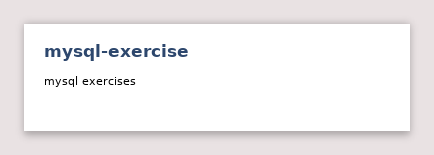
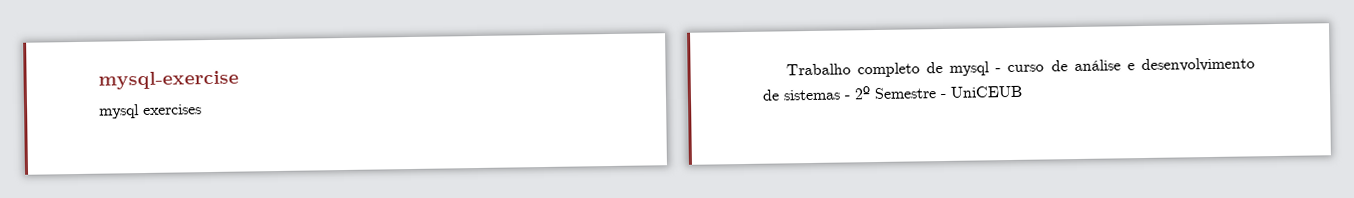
+ Trabalho completo de mysql - curso de análise e desenvolvimento de sistemas - 2º Semestre - UniCEUB

